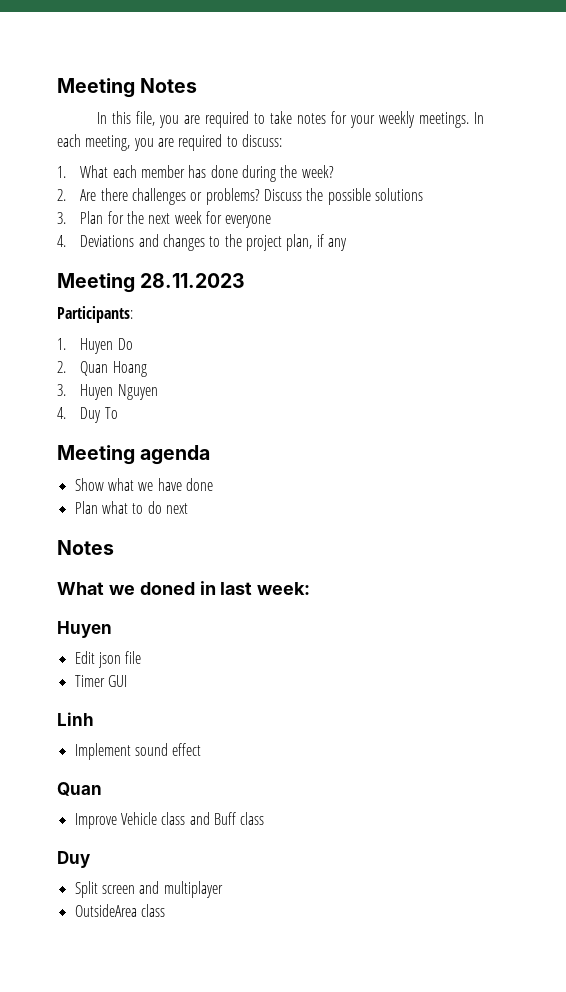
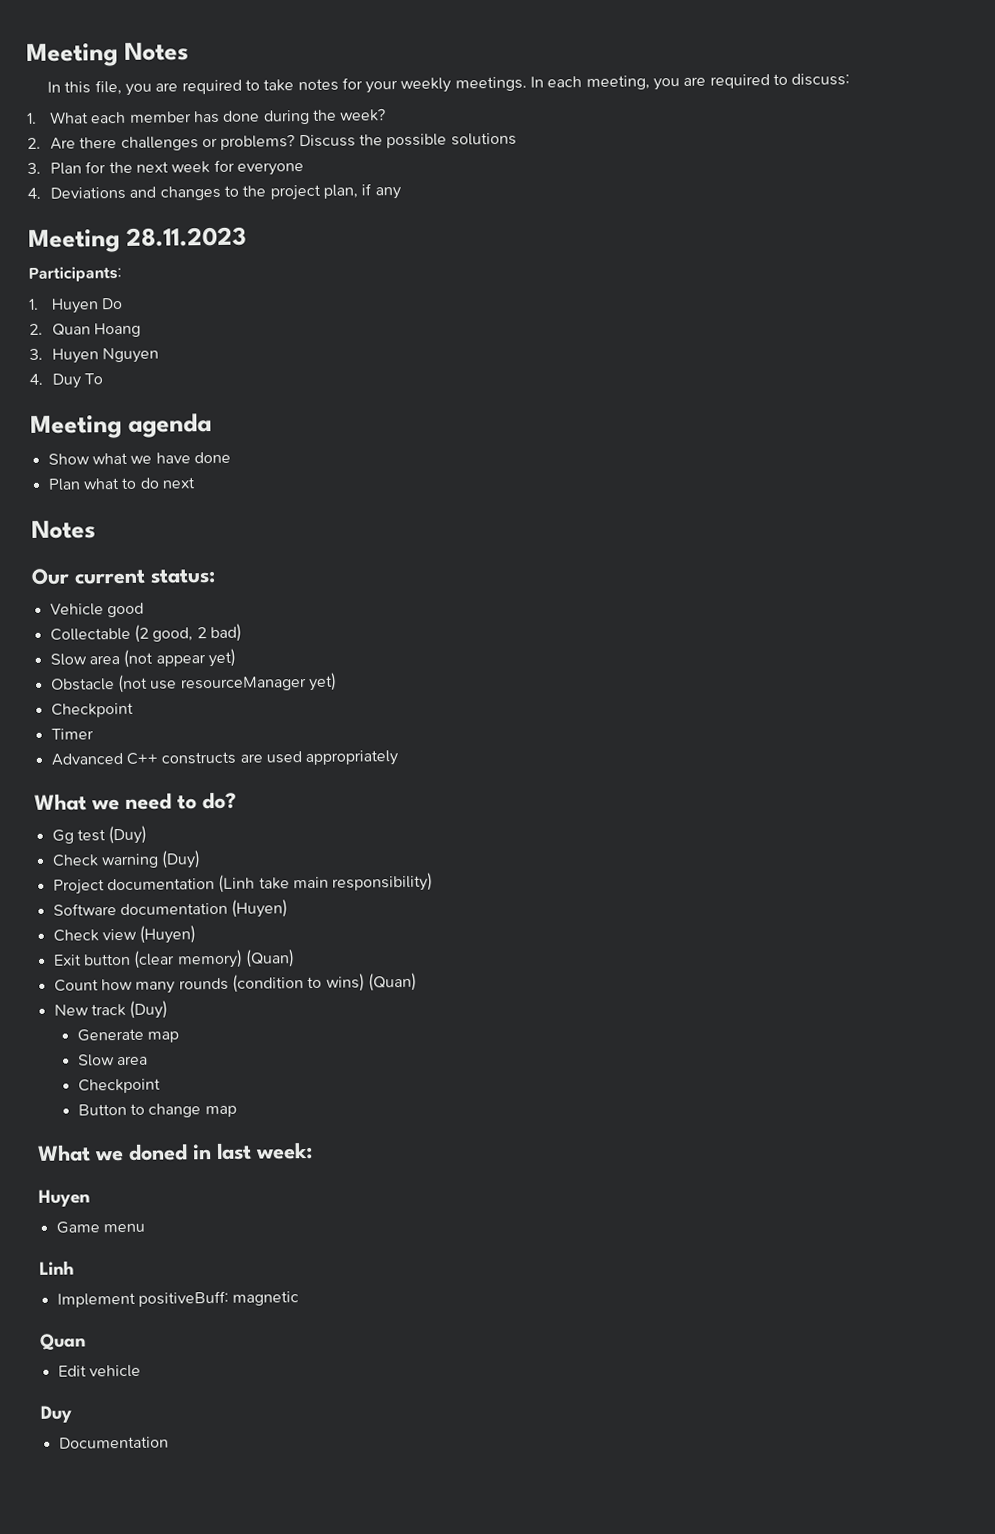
+ Our current status:
+ Vehicle good
+ Collectable (2 good, 2 bad)
+ Slow area (not appear yet)
+ Obstacle (not use resourceManager yet)
+ Checkpoint
+ Timer
+ Advanced C++ constructs are used appropriately
+ What we need to do?
+ Gg test (Duy)
+ Check warning (Duy)
+ Project documentation (Linh take main responsibility)
+ Software documentation (Huyen)
+ Check view (Huyen)
+ Exit button (clear memory) (Quan)
+ Count how many rounds (condition to wins) (Quan)
+ New track (Duy)
+ Generate map
+ Slow area
+ Checkpoint
+ Button to change map
- Edit json file
- Timer GUI
+ Game menu
- Implement sound effect
+ Implement positiveBuff: magnetic
- Improve Vehicle class and Buff class
+ Edit vehicle
  Duy
- Split screen and multiplayer
- OutsideArea class
+ Documentation

